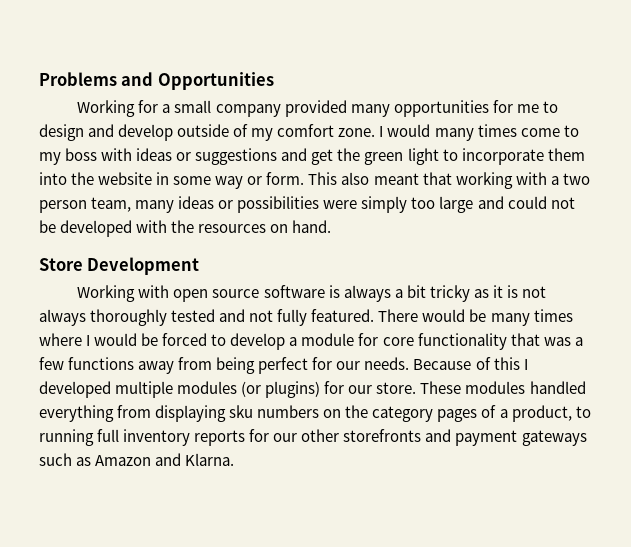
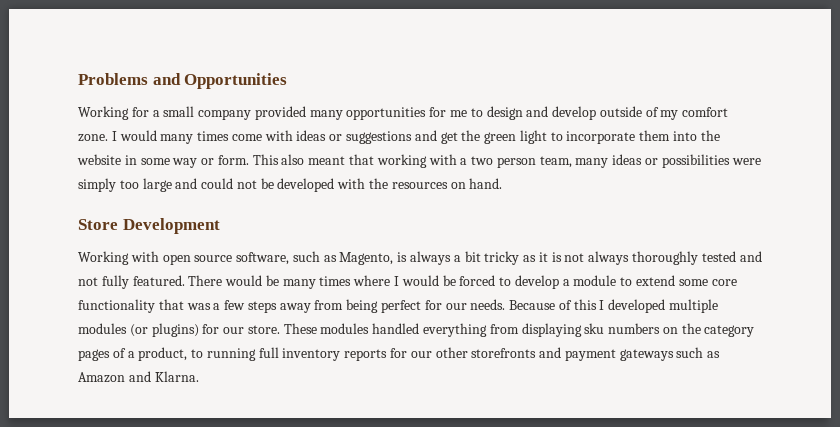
- I would many times come to my boss with ideas or suggestions and get the green light to incorporate them into the website in some way or form.
+ I would many times come with ideas or suggestions and get the green light to incorporate them into the website in some way or form.
- Working with open source software is always a bit tricky as it is not always thoroughly tested and not fully featured.
+ Working with open source software, such as Magento, is always a bit tricky as it is not always thoroughly tested and not fully featured.
- There would be many times where I would be forced to develop a module for core functionality that was a few functions away from being perfect for our needs.
+ There would be many times where I would be forced to develop a module to extend some core functionality that was a few steps away from being perfect for our needs.

